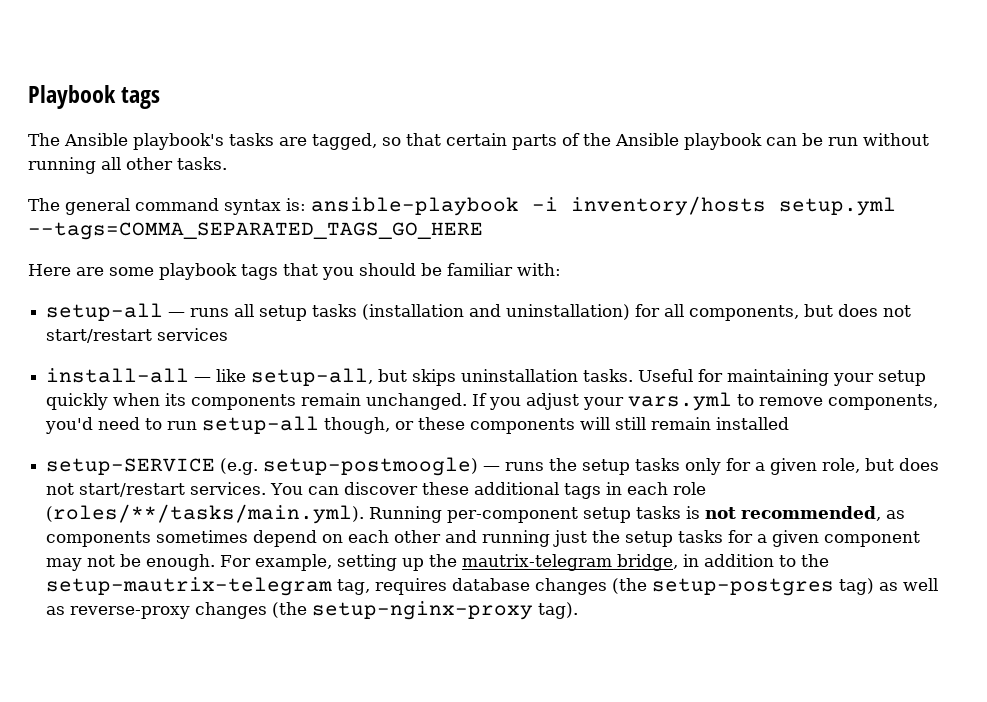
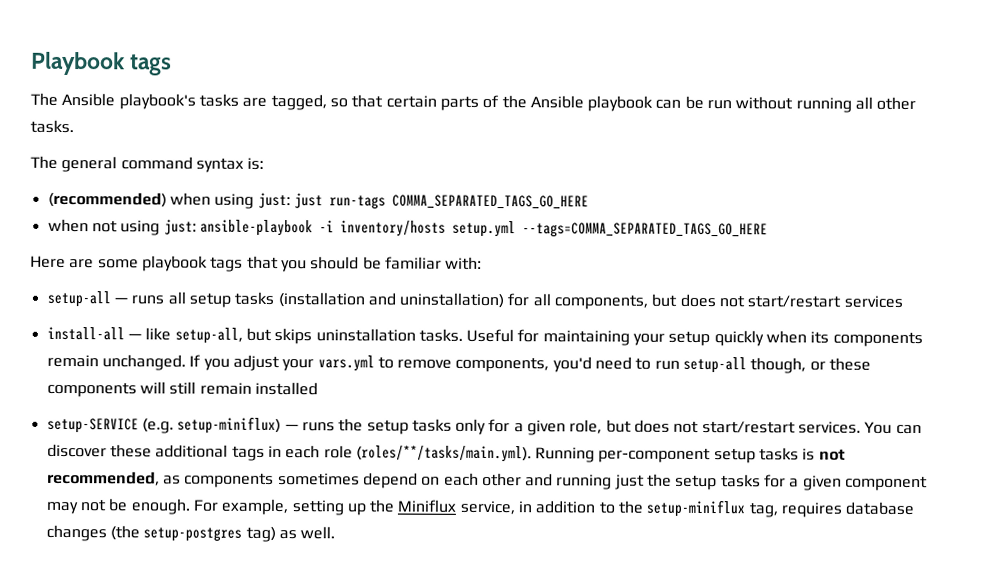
- The general command syntax is: ansible-playbook -i inventory/hosts setup.yml --tags=COMMA_SEPARATED_TAGS_GO_HERE
+ The general command syntax is:
+ (recommended) when using just: just run-tags COMMA_SEPARATED_TAGS_GO_HERE
+ when not using just: ansible-playbook -i inventory/hosts setup.yml --tags=COMMA_SEPARATED_TAGS_GO_HERE
- setup-SERVICE (e.g. setup-postmoogle) — runs the setup tasks only for a given role, but does not start/restart services.
+ setup-SERVICE (e.g. setup-miniflux) — runs the setup tasks only for a given role, but does not start/restart services.
- For example, setting up the mautrix-telegram bridge, in addition to the setup-mautrix-telegram tag, requires database changes (the setup-postgres tag) as well as reverse-proxy changes (the setup-nginx-proxy tag).
+ For example, setting up the Miniflux service, in addition to the setup-miniflux tag, requires database changes (the setup-postgres tag) as well.

